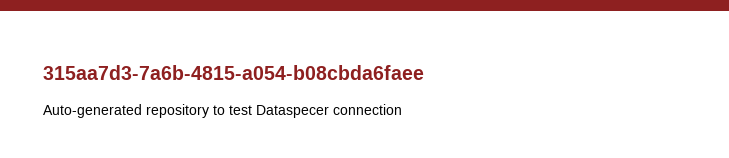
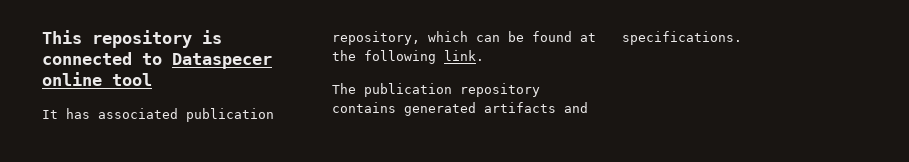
- 315aa7d3-7a6b-4815-a054-b08cbda6faee
- Auto-generated repository to test Dataspecer connection
+ This repository is connected to Dataspecer online tool
+ It has associated publication repository, which can be found at the following link.
+ The publication repository contains generated artifacts and specifications.

